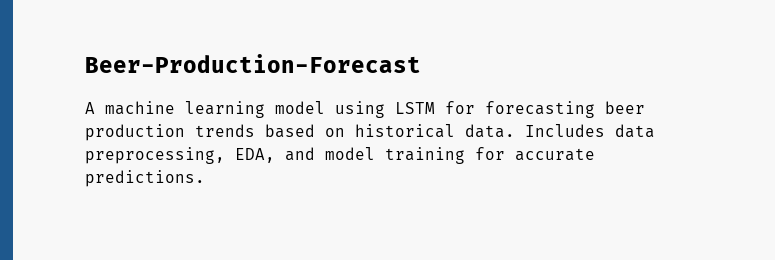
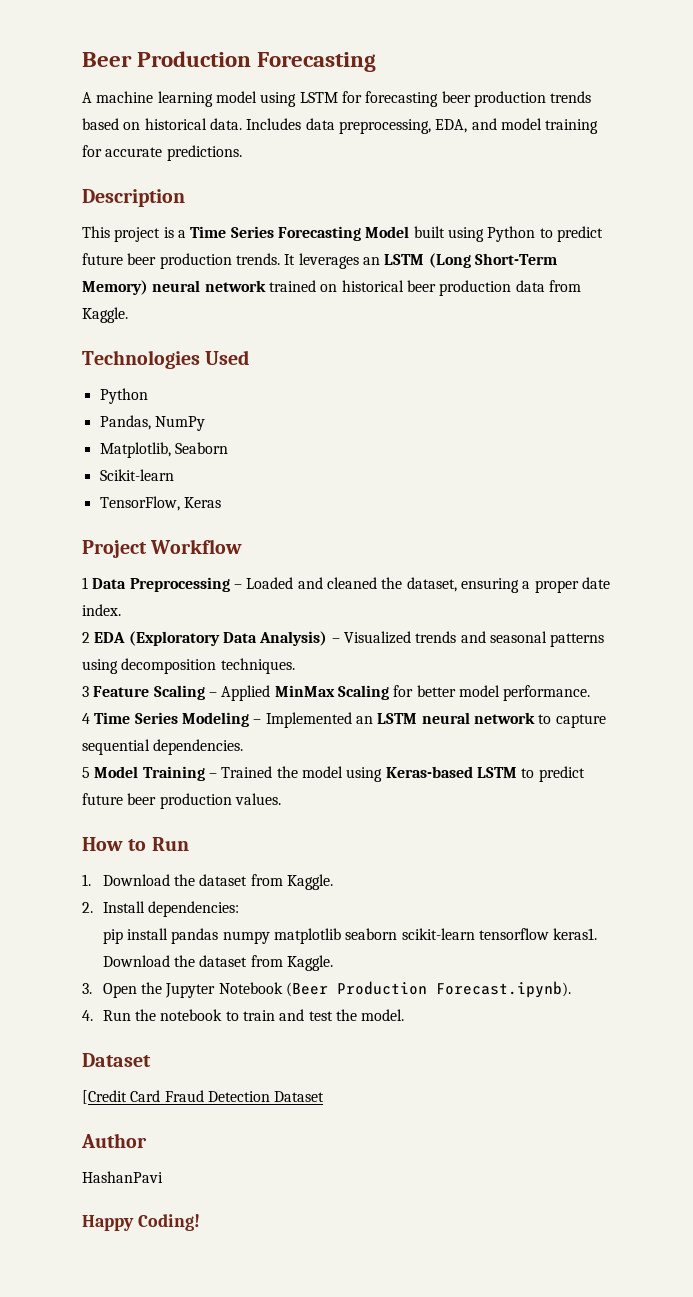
- Beer-Production-Forecast
+ Beer Production Forecasting
+ Description
+ This project is a Time Series Forecasting Model built using Python to predict future beer production trends. It leverages an LSTM (Long Short-Term Memory) neural network trained on historical beer production data from Kaggle.
+ Technologies Used
+ Python
+ Pandas, NumPy
+ Matplotlib, Seaborn
+ Scikit-learn
+ TensorFlow, Keras
+ Project Workflow
+ 1 Data Preprocessing – Loaded and cleaned the dataset, ensuring a proper date index.
+ 2 EDA (Exploratory Data Analysis) – Visualized trends and seasonal patterns using decomposition techniques.
+ 3 Feature Scaling – Applied MinMax Scaling for better model performance.
+ 4 Time Series Modeling – Implemented an LSTM neural network to capture sequential dependencies.
+ 5 Model Training – Trained the model using Keras-based LSTM to predict future beer production values.
+ How to Run
+ 1. Download the dataset from Kaggle.
+ 2. Install dependencies:
+ pip install pandas numpy matplotlib seaborn scikit-learn tensorflow keras1. Download the dataset from Kaggle.
+ 3. Open the Jupyter Notebook (Beer Production Forecast.ipynb).
+ 4. Run the notebook to train and test the model.
+ Dataset
+ [Credit Card Fraud Detection Dataset
+ Author
+ HashanPavi
+ Happy Coding!

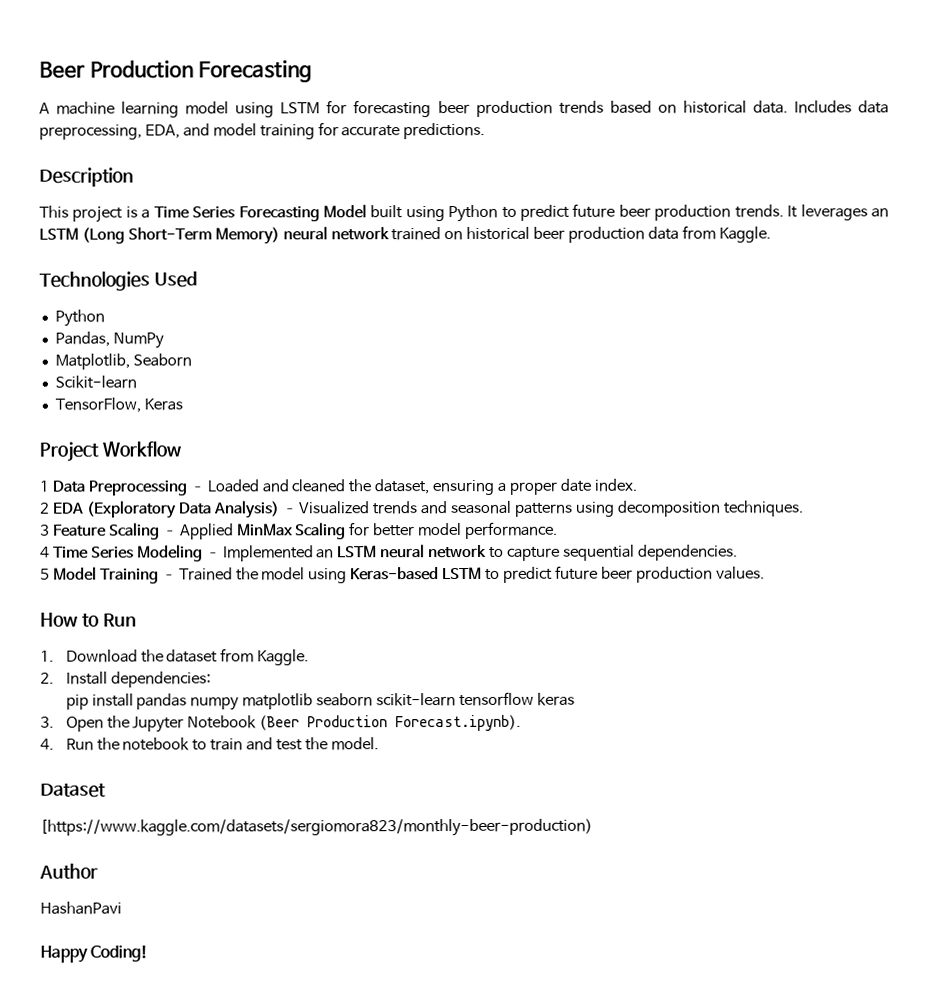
- pip install pandas numpy matplotlib seaborn scikit-learn tensorflow keras1. Download the dataset from Kaggle.
+ pip install pandas numpy matplotlib seaborn scikit-learn tensorflow keras
- [Credit Card Fraud Detection Dataset
+ [https://www.kaggle.com/datasets/sergiomora823/monthly-beer-production)

